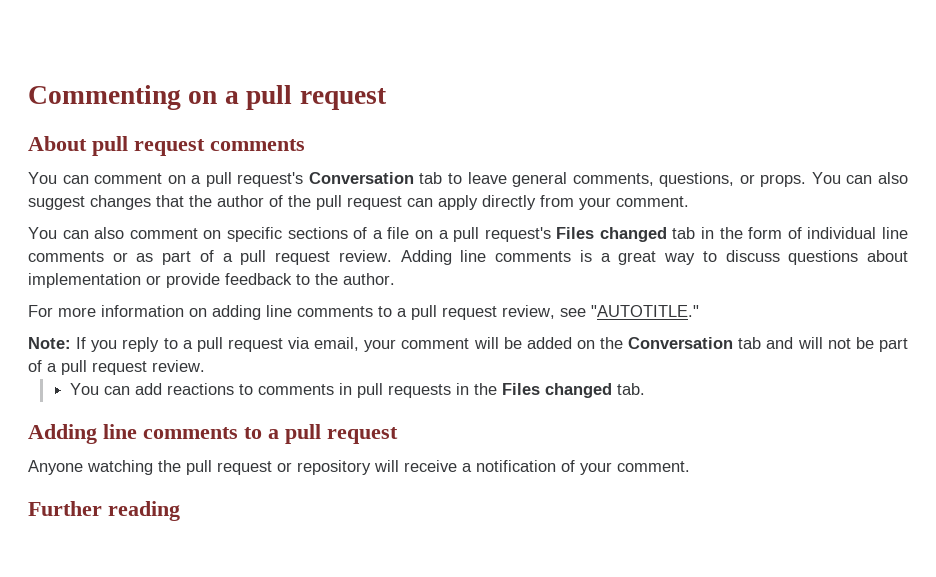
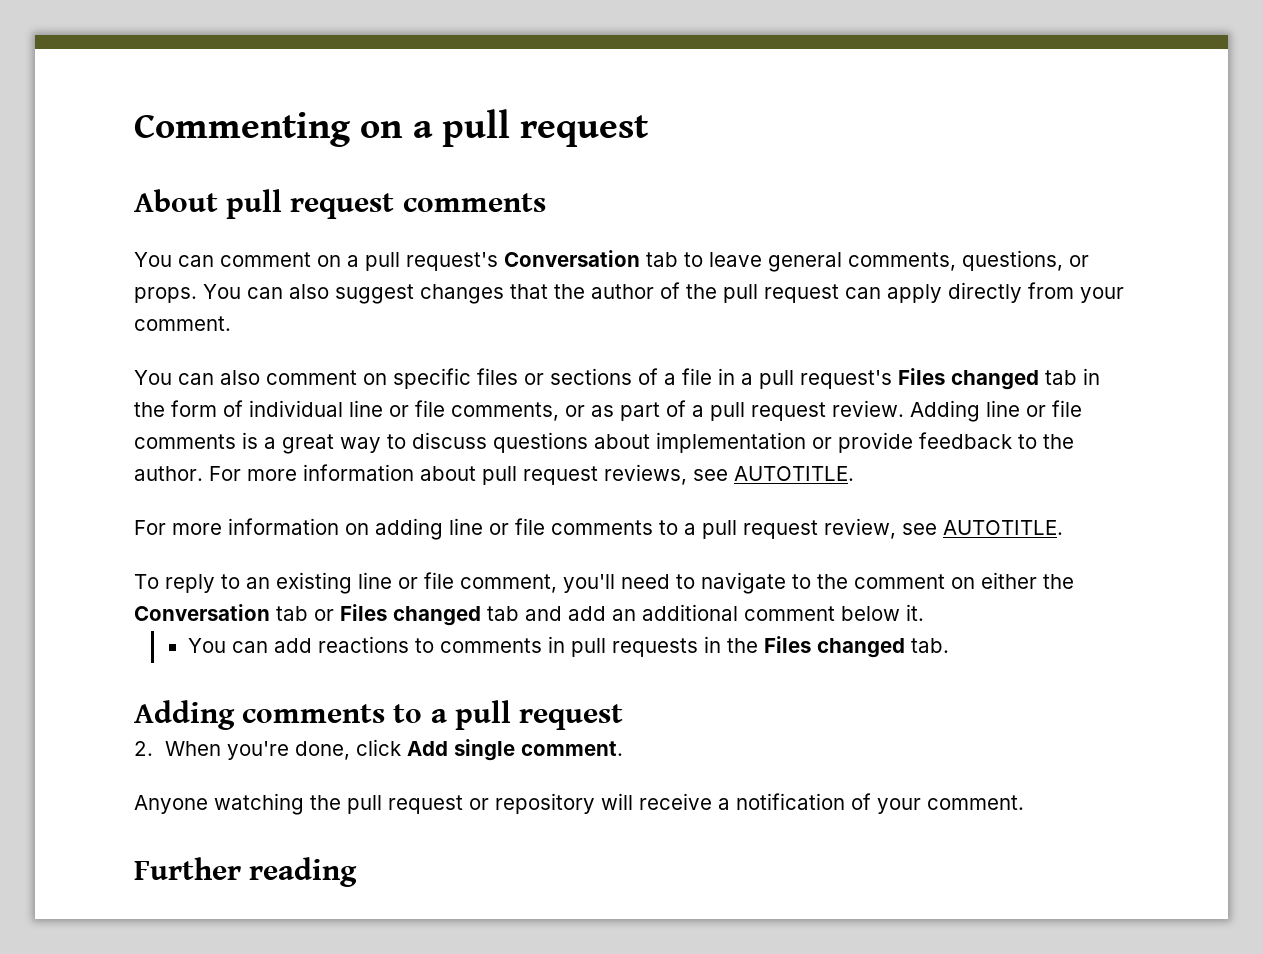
- You can also comment on specific sections of a file on a pull request's Files changed tab in the form of individual line comments or as part of a pull request review.
+ You can also comment on specific files or sections of a file in a pull request's Files changed tab in the form of individual line or file comments, or as part of a pull request review.
- Adding line comments is a great way to discuss questions about implementation or provide feedback to the author.
+ Adding line or file comments is a great way to discuss questions about implementation or provide feedback to the author. For more information about pull request reviews, see AUTOTITLE.
- For more information on adding line comments to a pull request review, see "AUTOTITLE."
- Note: If you reply to a pull request via email, your comment will be added on the Conversation tab and will not be part of a pull request review.
+ For more information on adding line or file comments to a pull request review, see AUTOTITLE.
+ To reply to an existing line or file comment, you'll need to navigate to the comment on either the Conversation tab or Files changed tab and add an additional comment below it.
- Adding line comments to a pull request
+ Adding comments to a pull request
+ 2. When you're done, click Add single comment.

